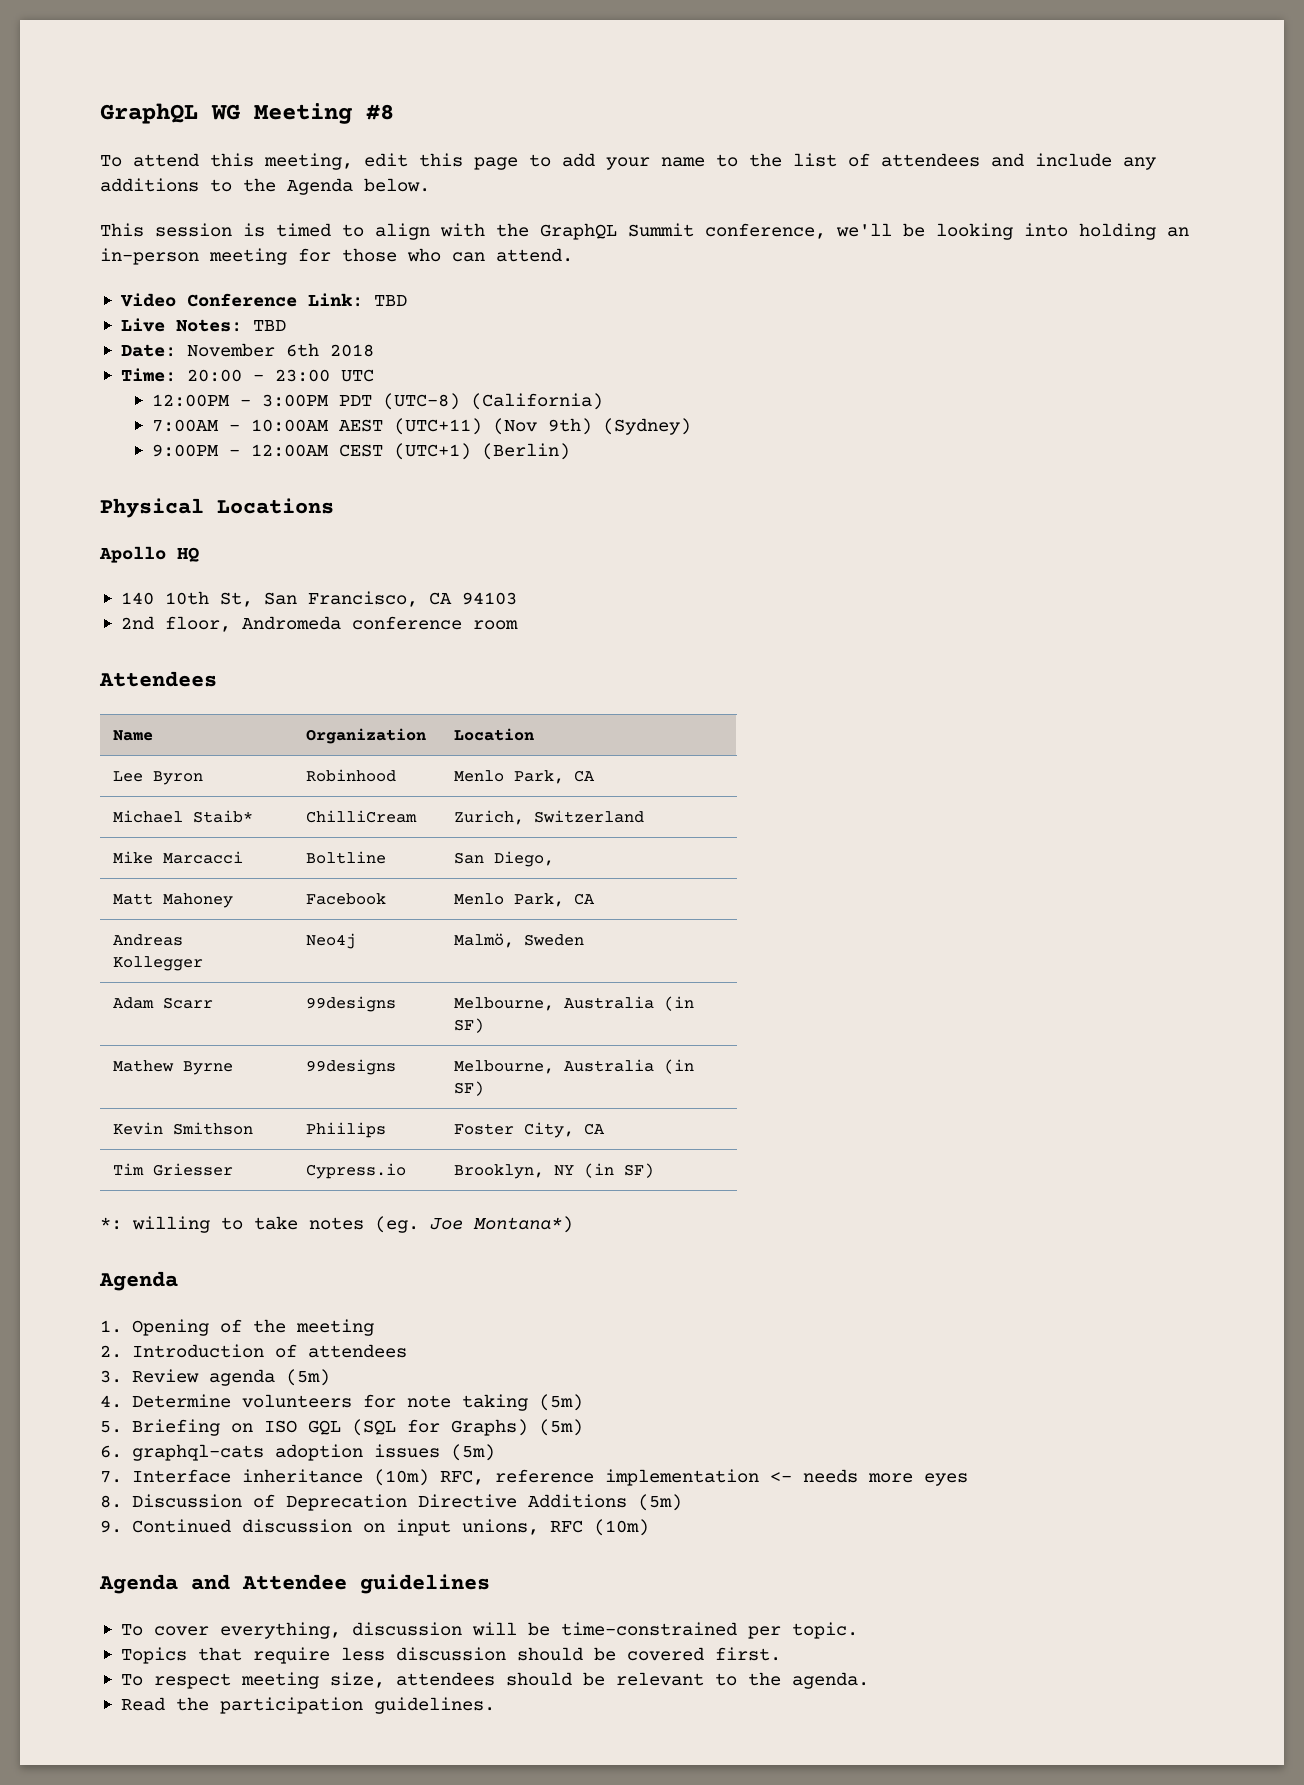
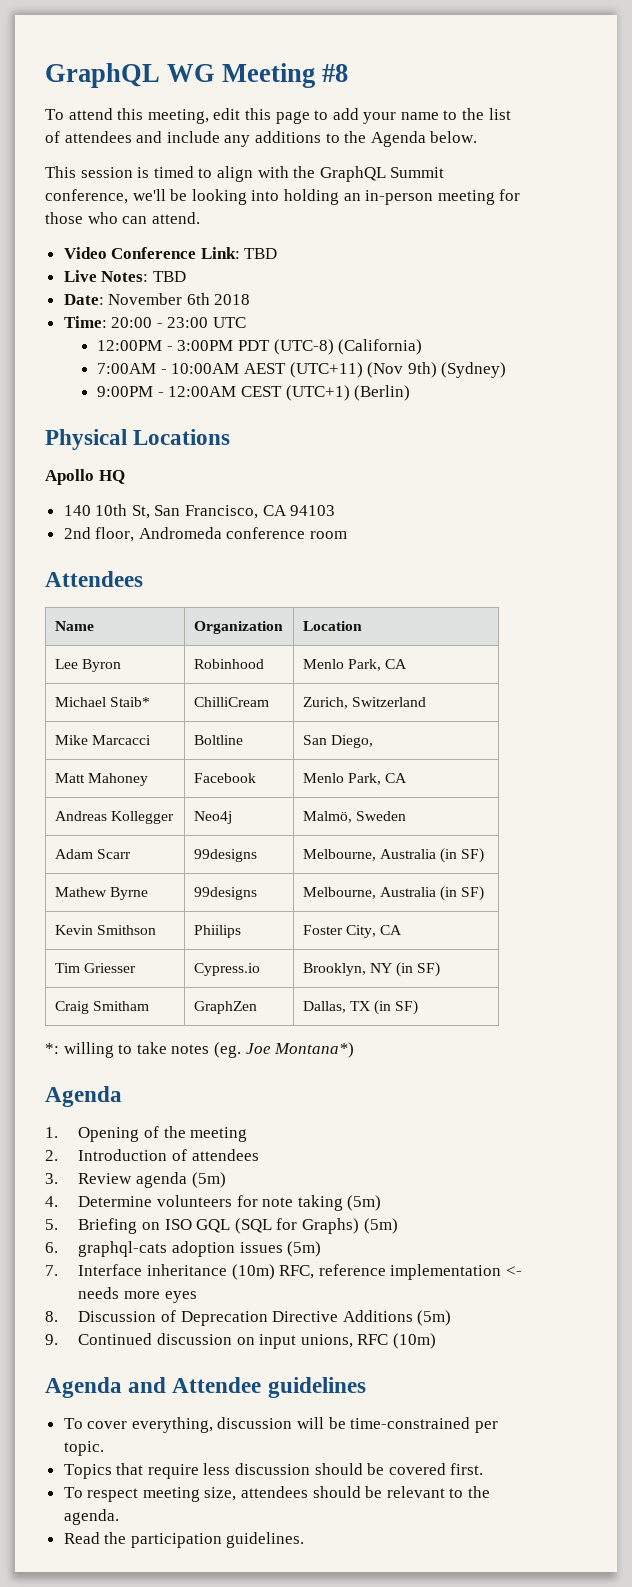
+ Craig Smitham | GraphZen | Dallas, TX (in SF)

